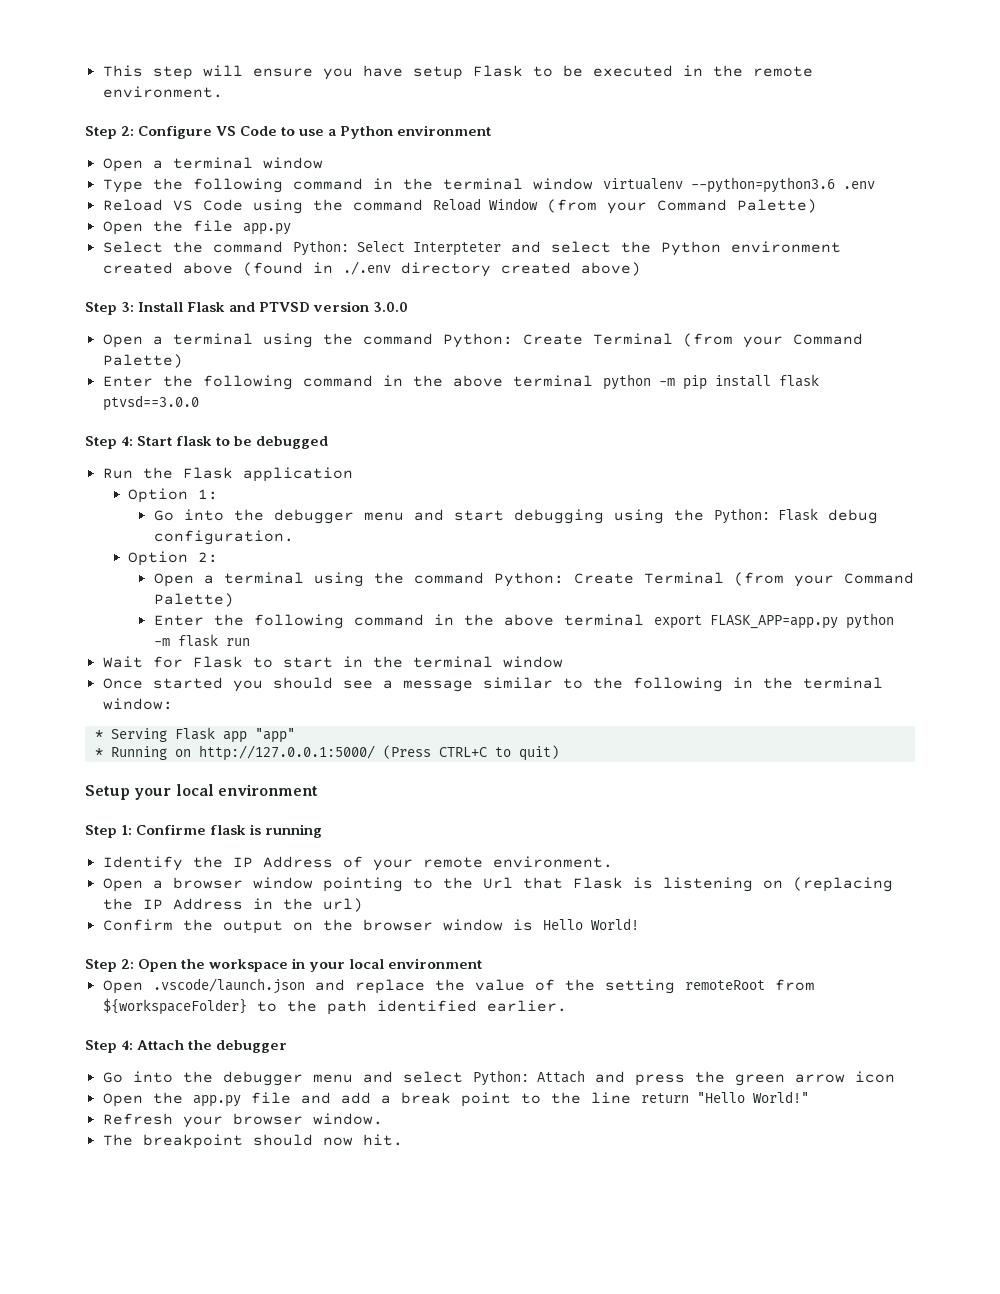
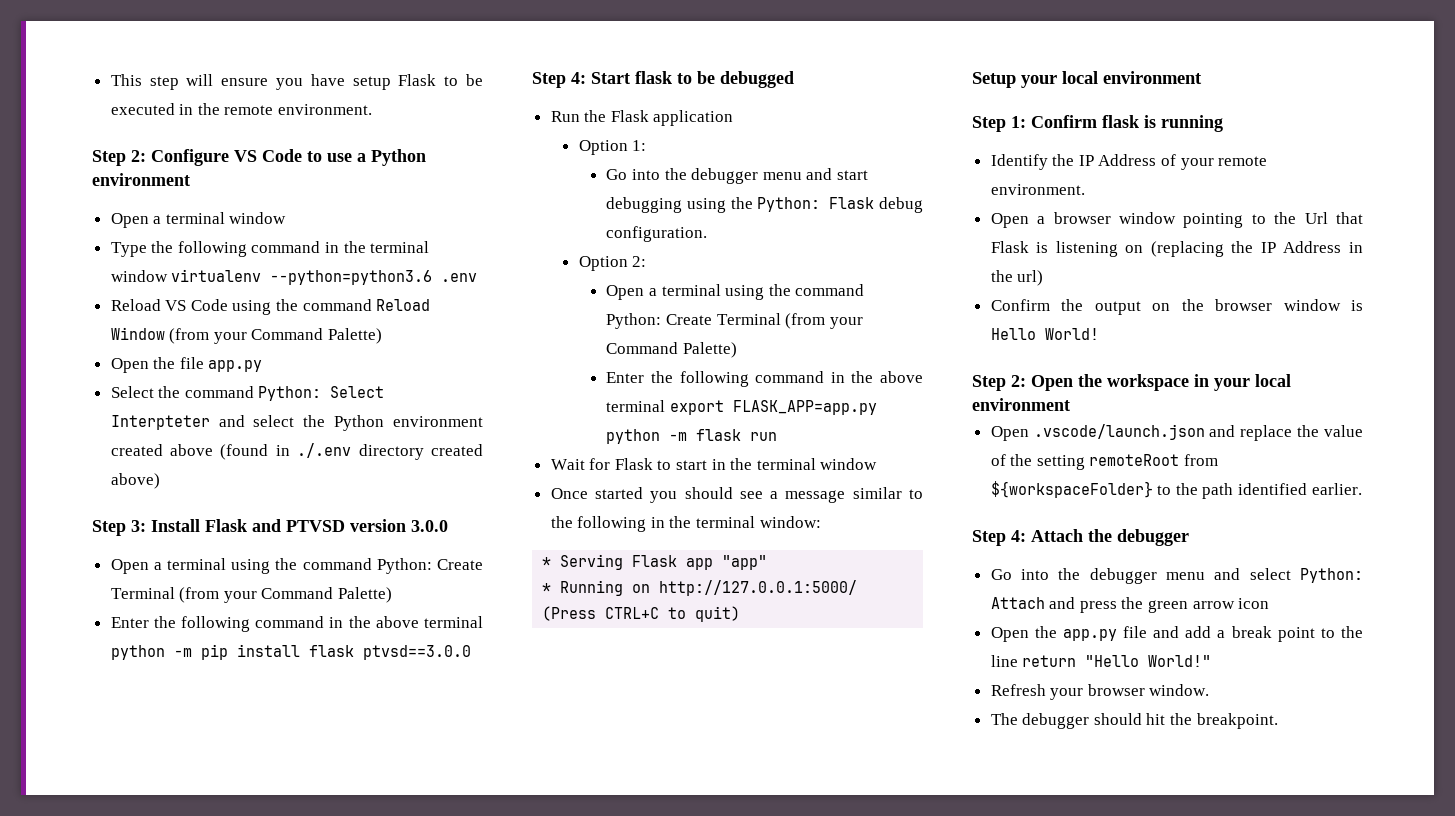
- Step 1: Confirme flask is running
+ Step 1: Confirm flask is running
- The breakpoint should now hit.
+ The debugger should hit the breakpoint.

